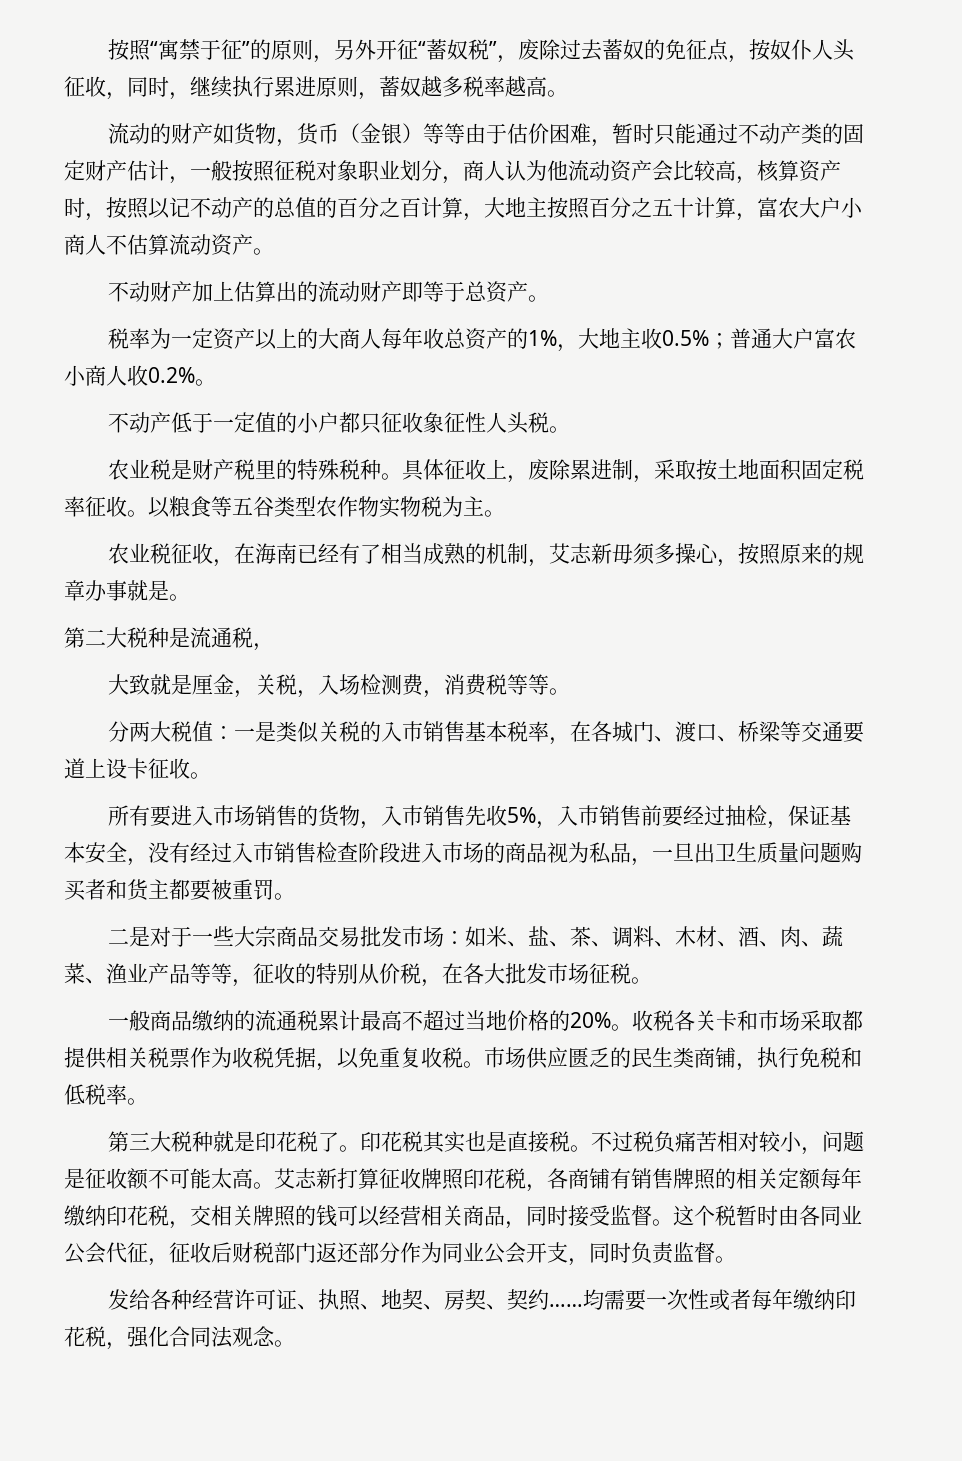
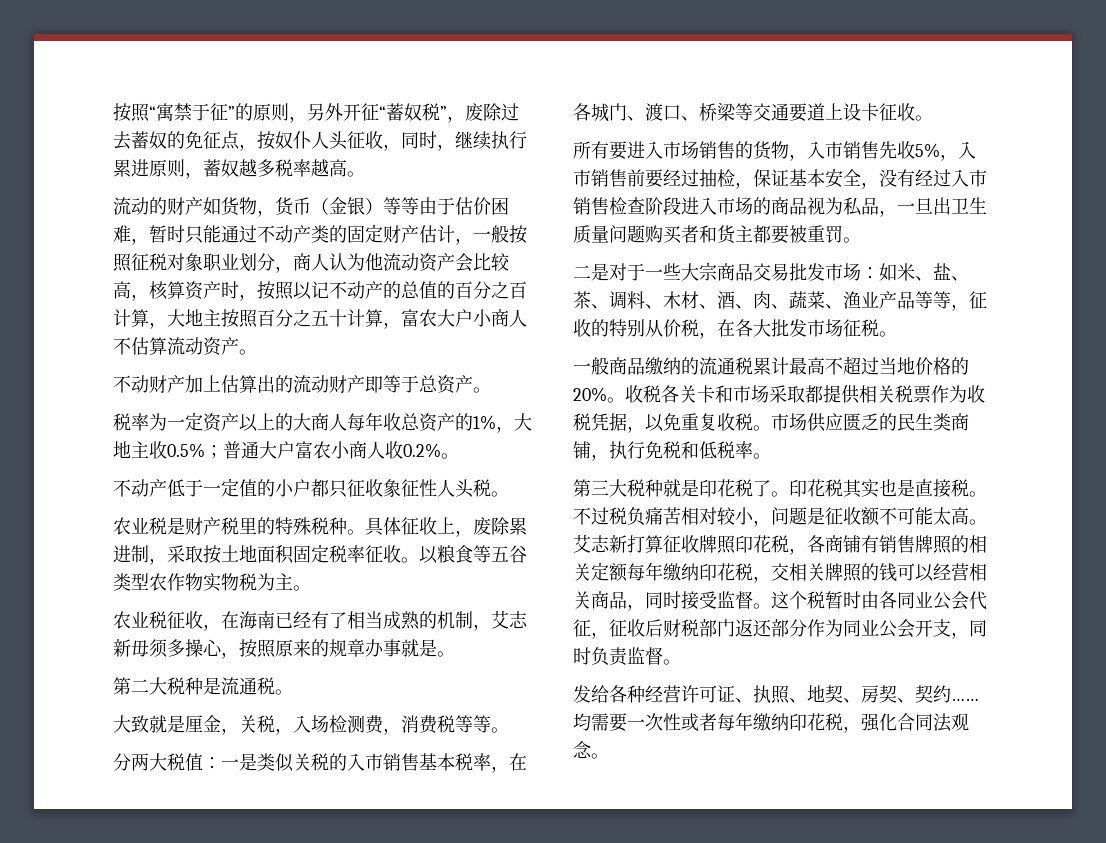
- 第二大税种是流通税，
+ 第二大税种是流通税。

